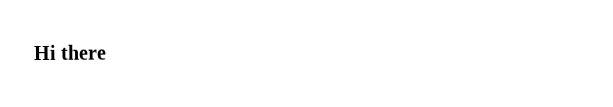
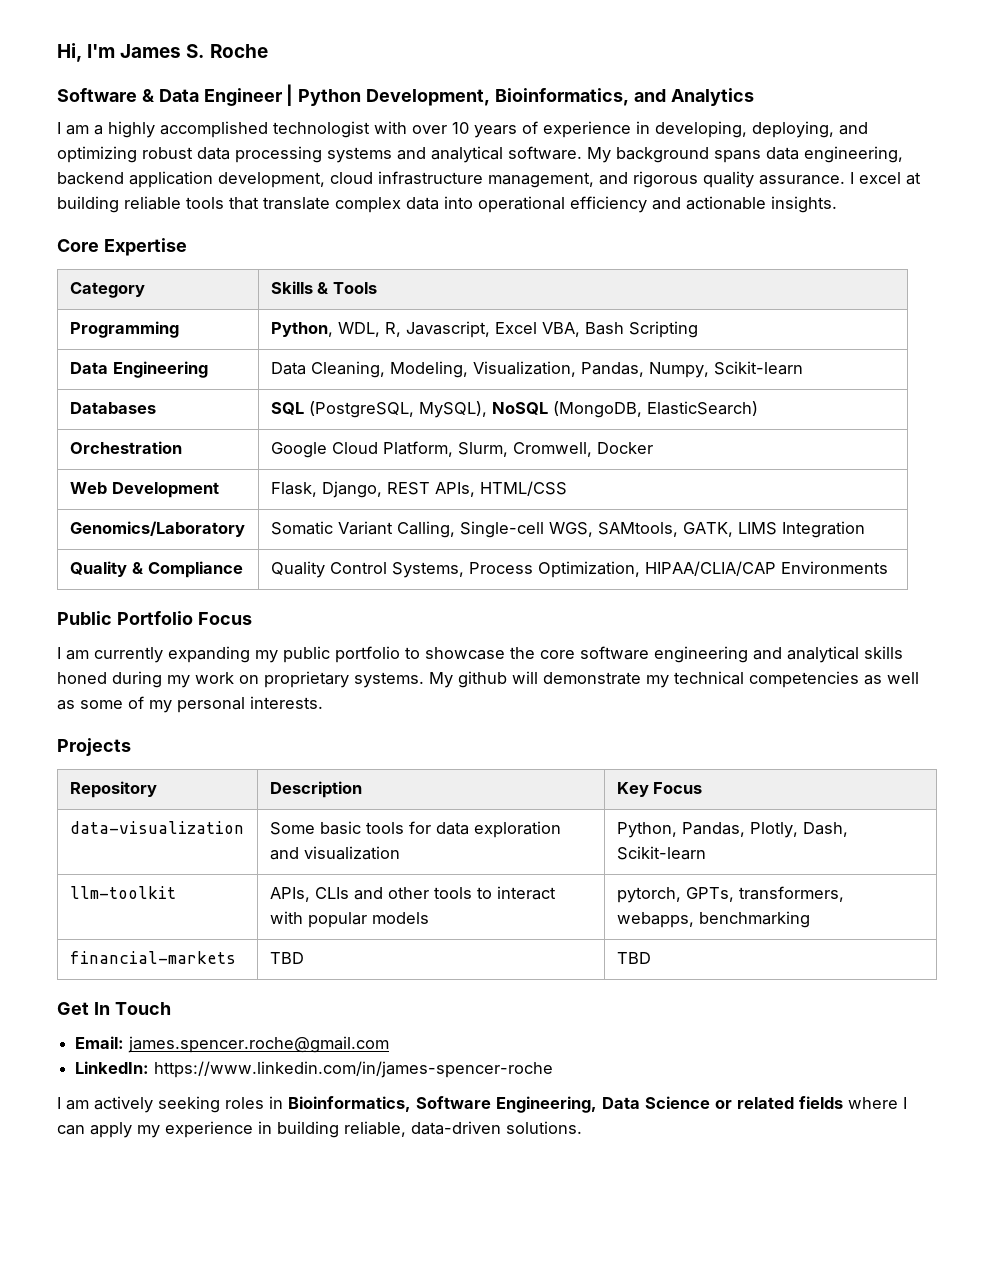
- Hi there
+ Hi, I'm James S. Roche
+ Software & Data Engineer | Python Development, Bioinformatics, and Analytics
+ I am a highly accomplished technologist with over 10 years of experience in developing, deploying, and optimizing robust data processing systems and analytical software. My background spans data engineering, backend application development, cloud infrastructure management, and rigorous quality assurance. I excel at building reliable tools that translate complex data into operational efficiency and actionable insights.
+ Core Expertise
+ Category | Skills & Tools
+ Programming | Python, WDL, R, Javascript, Excel VBA, Bash Scripting
+ Data Engineering | Data Cleaning, Modeling, Visualization, Pandas, Numpy, Scikit-learn
+ Databases | SQL (PostgreSQL, MySQL), NoSQL (MongoDB, ElasticSearch)
+ Orchestration | Google Cloud Platform, Slurm, Cromwell, Docker
+ Web Development | Flask, Django, REST APIs, HTML/CSS
+ Genomics/Laboratory | Somatic Variant Calling, Single-cell WGS, SAMtools, GATK, LIMS Integration
+ Quality & Compliance | Quality Control Systems, Process Optimization, HIPAA/CLIA/CAP Environments
+ Public Portfolio Focus
+ I am currently expanding my public portfolio to showcase the core software engineering and analytical skills honed during my work on proprietary systems. My github will demonstrate my technical competencies as well as some of my personal interests.
+ Projects
+ Repository | Description | Key Focus
+ data-visualization | Some basic tools for data exploration and visualization | Python, Pandas, Plotly, Dash, Scikit-learn
+ llm-toolkit | APIs, CLIs and other tools to interact with popular models | pytorch, GPTs, transformers, webapps, benchmarking
+ financial-markets | TBD | TBD
+ Get In Touch
+ Email: james.spencer.roche@gmail.com
+ LinkedIn: https://www.linkedin.com/in/james-spencer-roche
+ I am actively seeking roles in Bioinformatics, Software Engineering, Data Science or related fields where I can apply my experience in building reliable, data-driven solutions.

